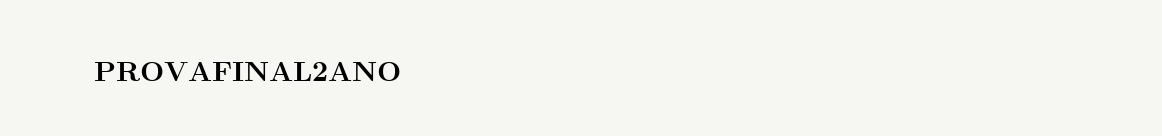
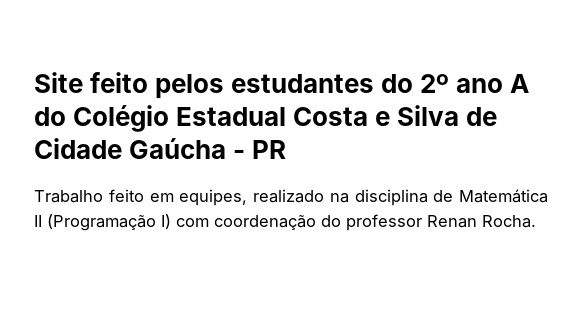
- PROVAFINAL2ANO
+ Site feito pelos estudantes do 2º ano A do Colégio Estadual Costa e Silva de Cidade Gaúcha - PR
+ Trabalho feito em equipes, realizado na disciplina de Matemática II (Programação I) com coordenação do professor Renan Rocha.

